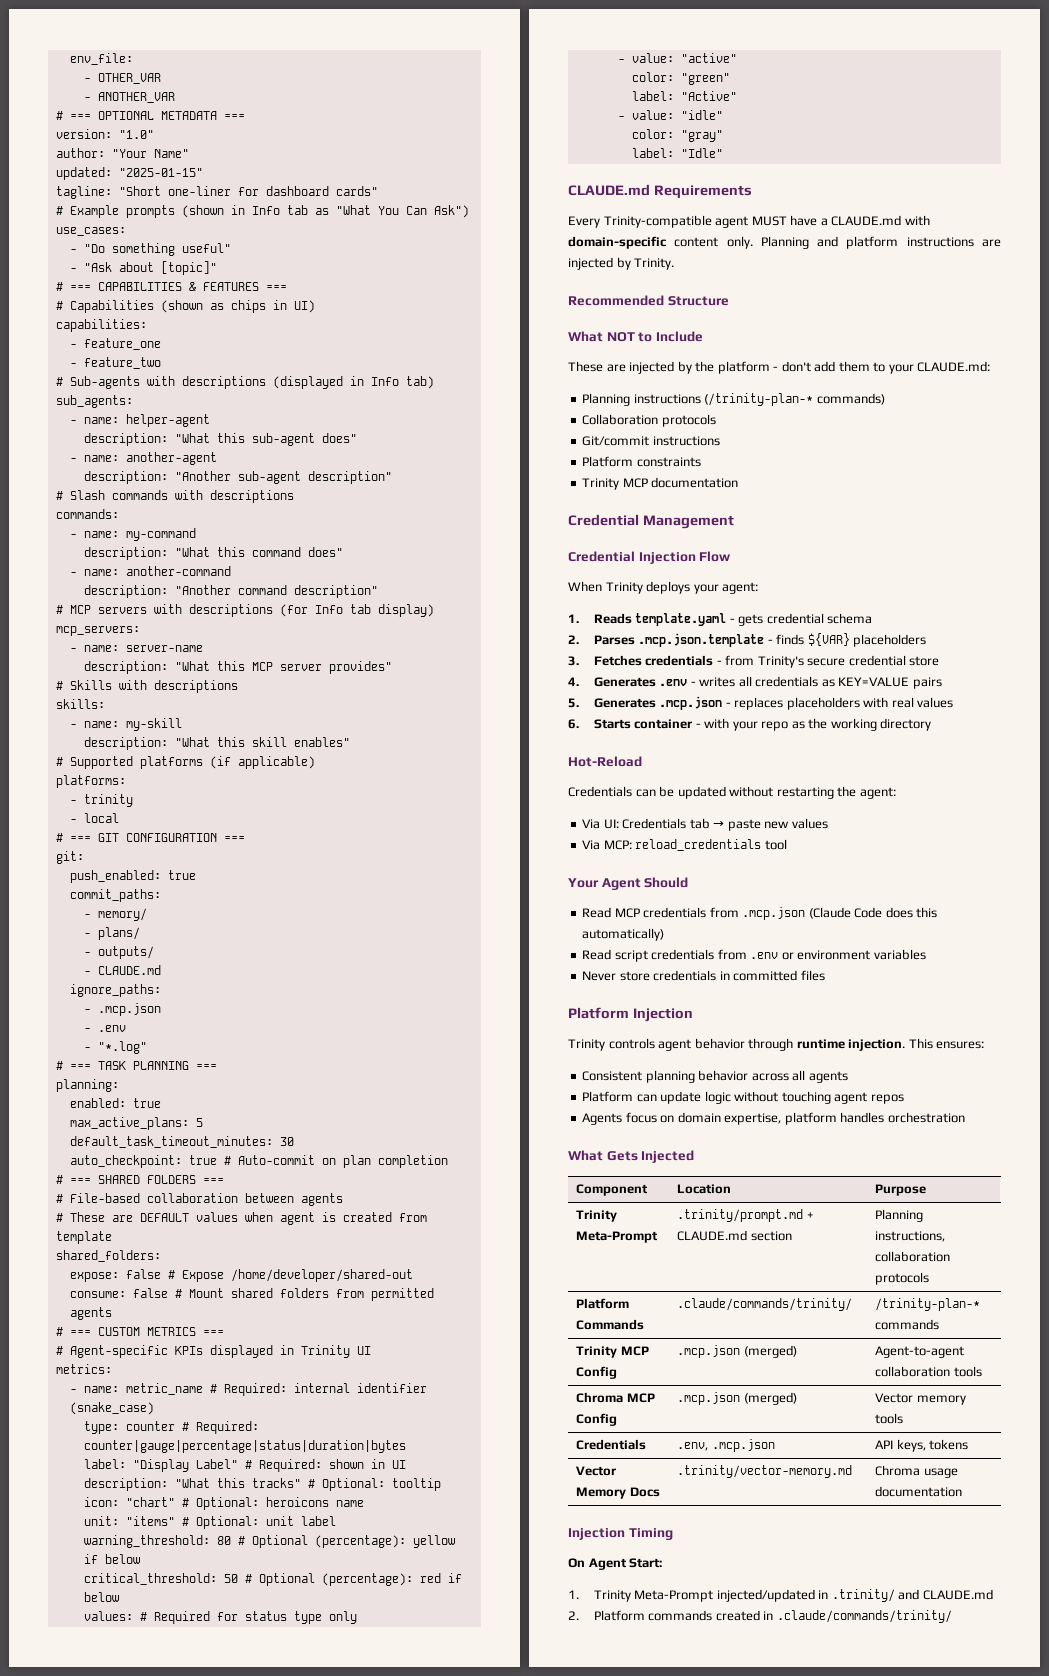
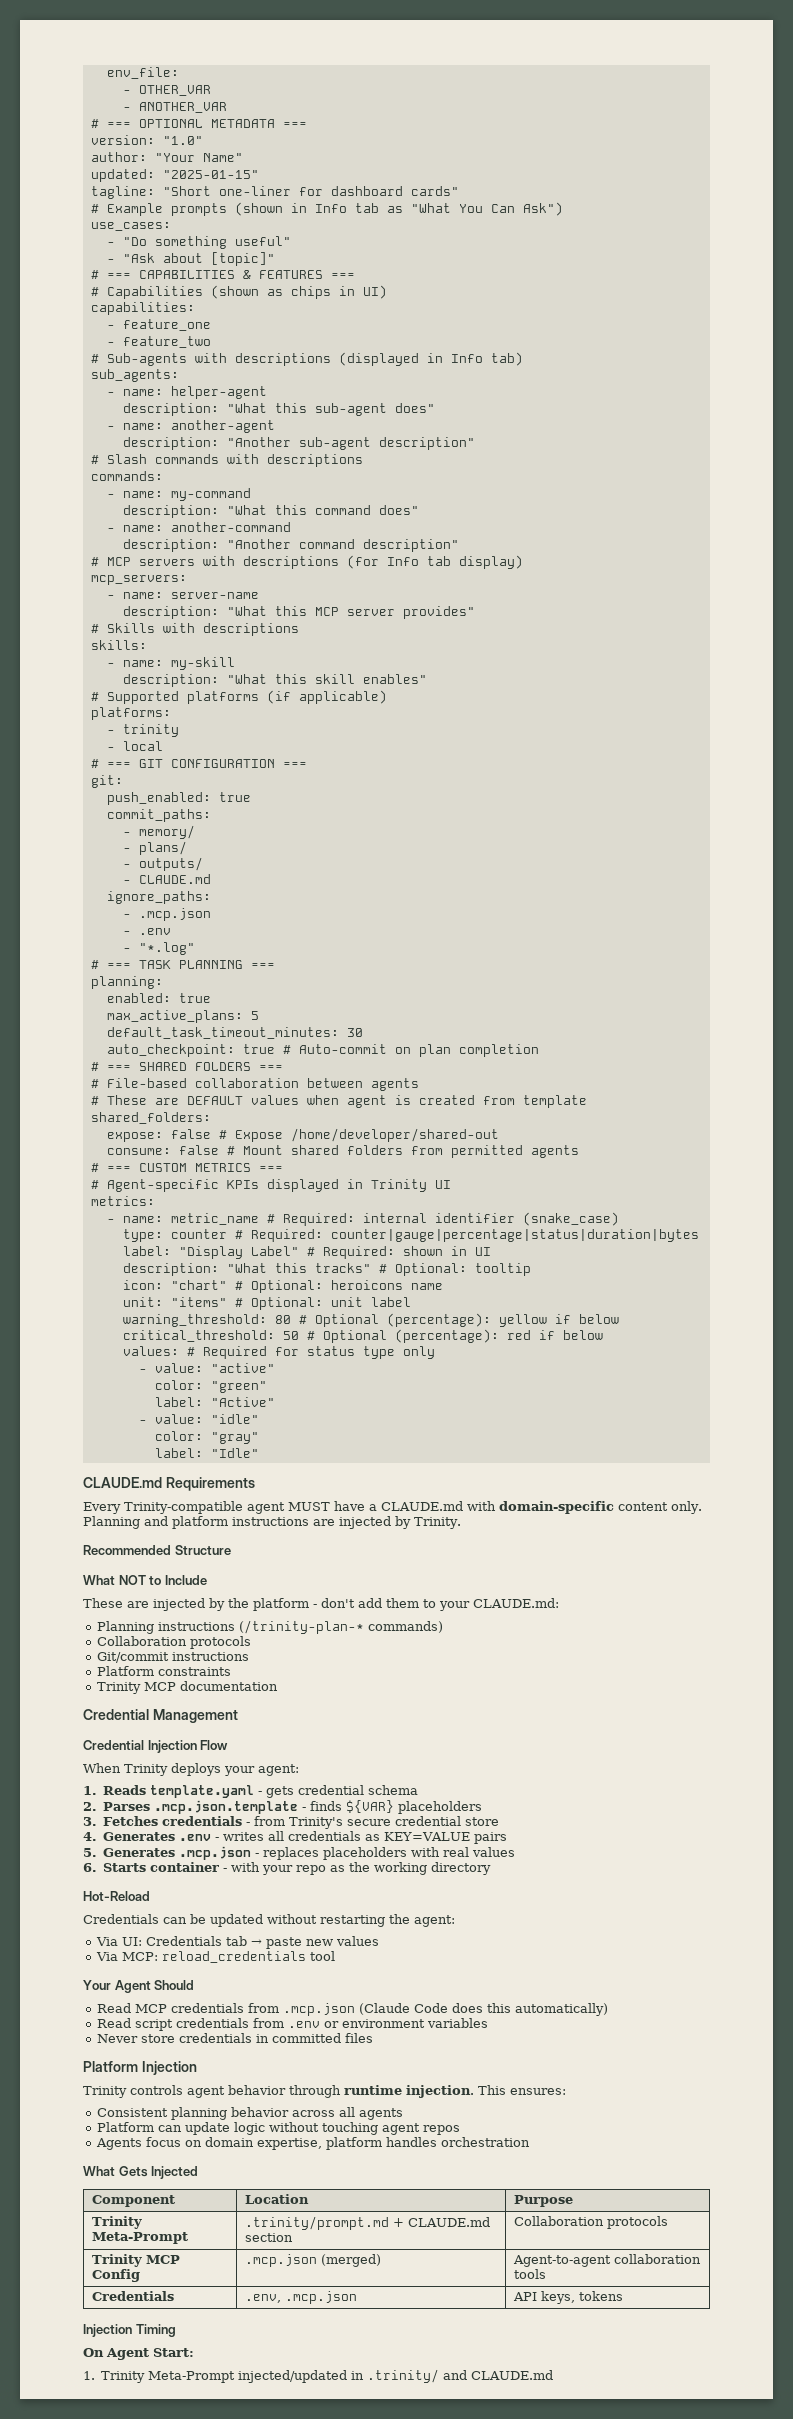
- Trinity Meta-Prompt | .trinity/prompt.md + CLAUDE.md section | Planning instructions, collaboration protocols
- Platform Commands | .claude/commands/trinity/ | /trinity-plan-* commands
+ Trinity Meta-Prompt | .trinity/prompt.md + CLAUDE.md section | Collaboration protocols
- Chroma MCP Config | .mcp.json (merged) | Vector memory tools
- Vector Memory Docs | .trinity/vector-memory.md | Chroma usage documentation
- 2. Platform commands created in .claude/commands/trinity/

